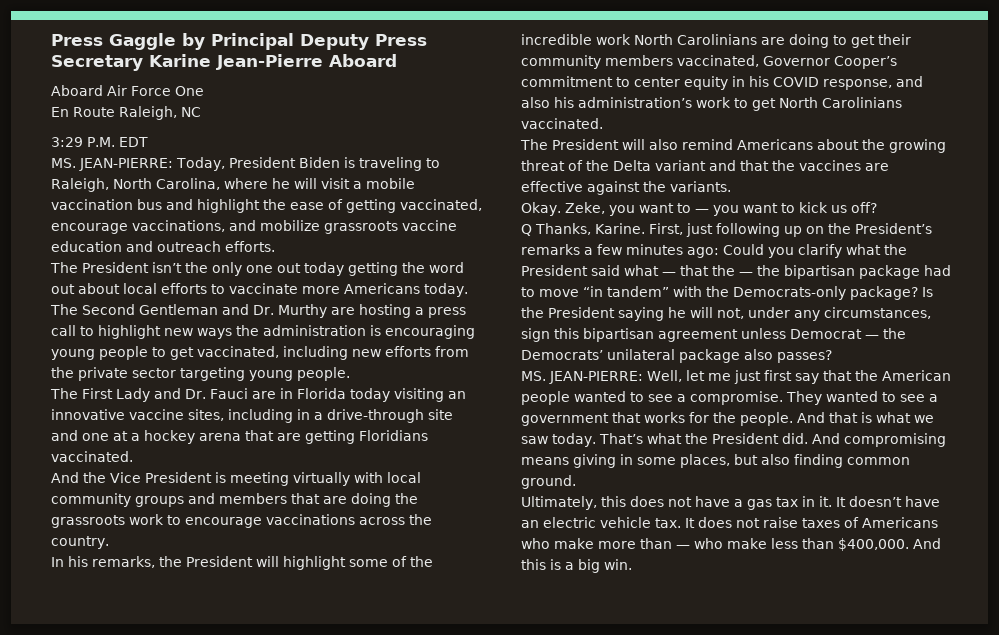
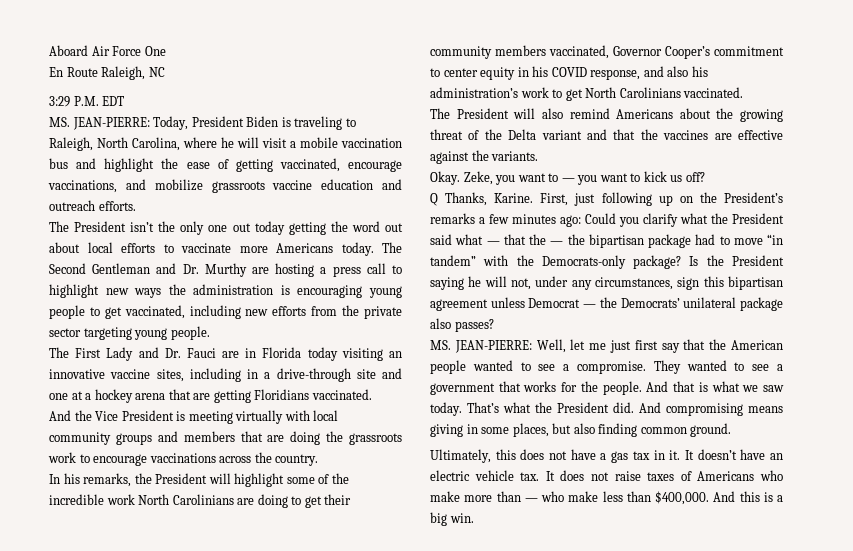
- Press Gaggle by Principal Deputy Press Secretary Karine Jean-Pierre Aboard

